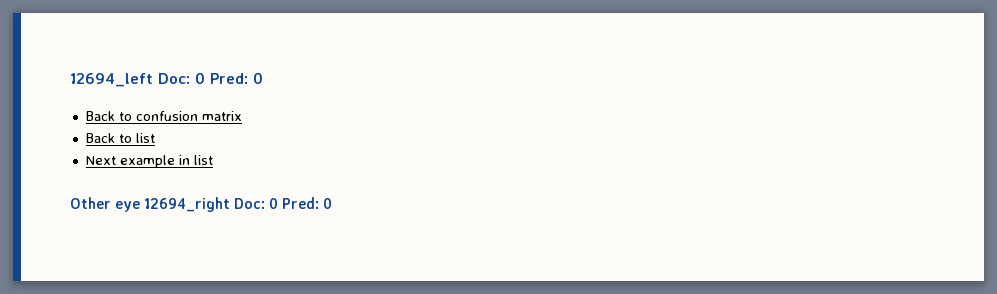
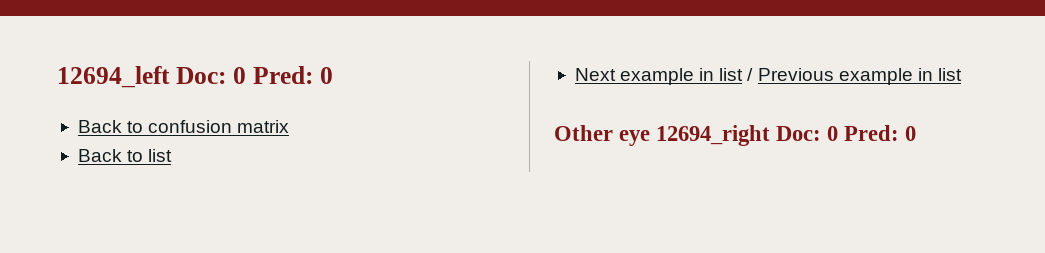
- Next example in list
+ Next example in list / Previous example in list

